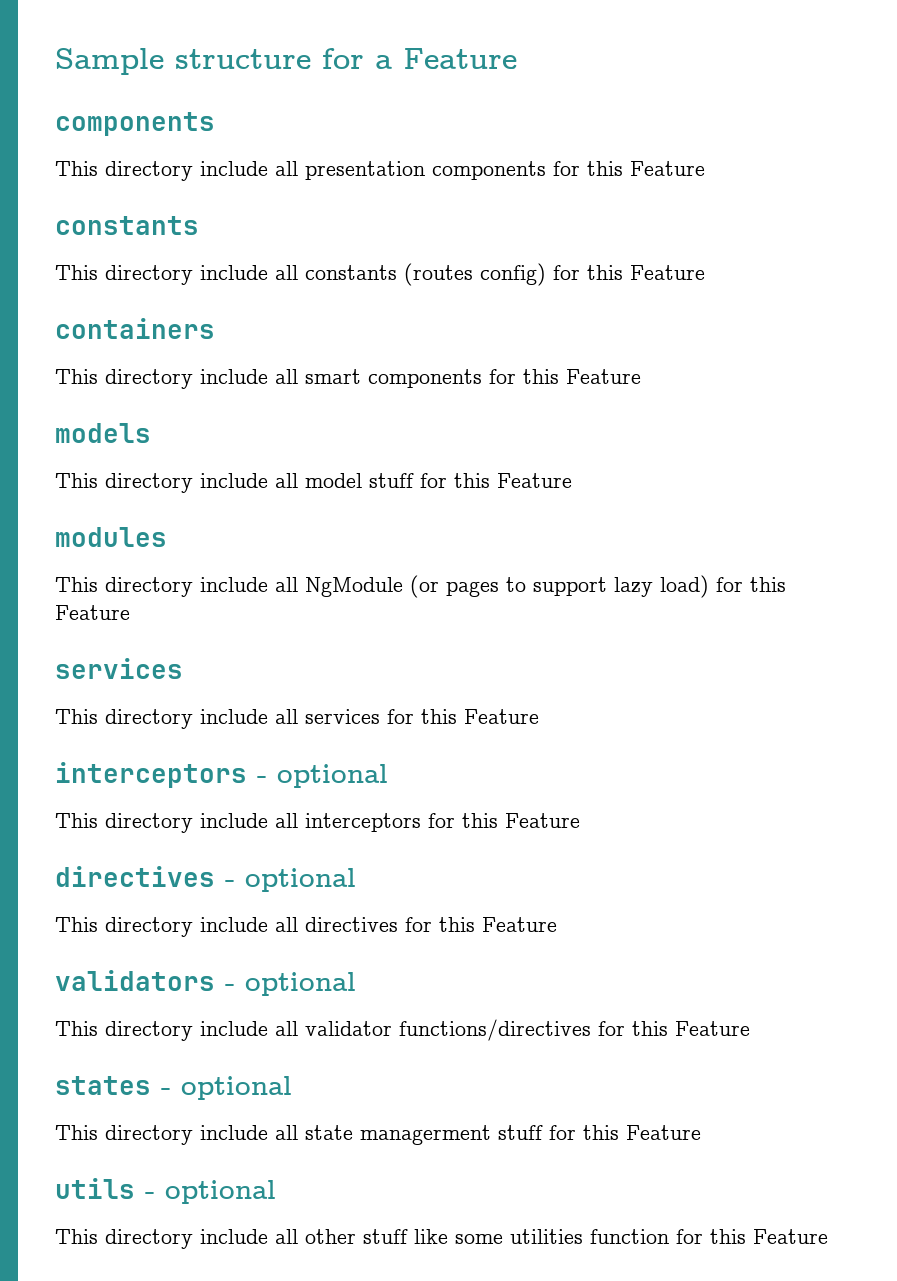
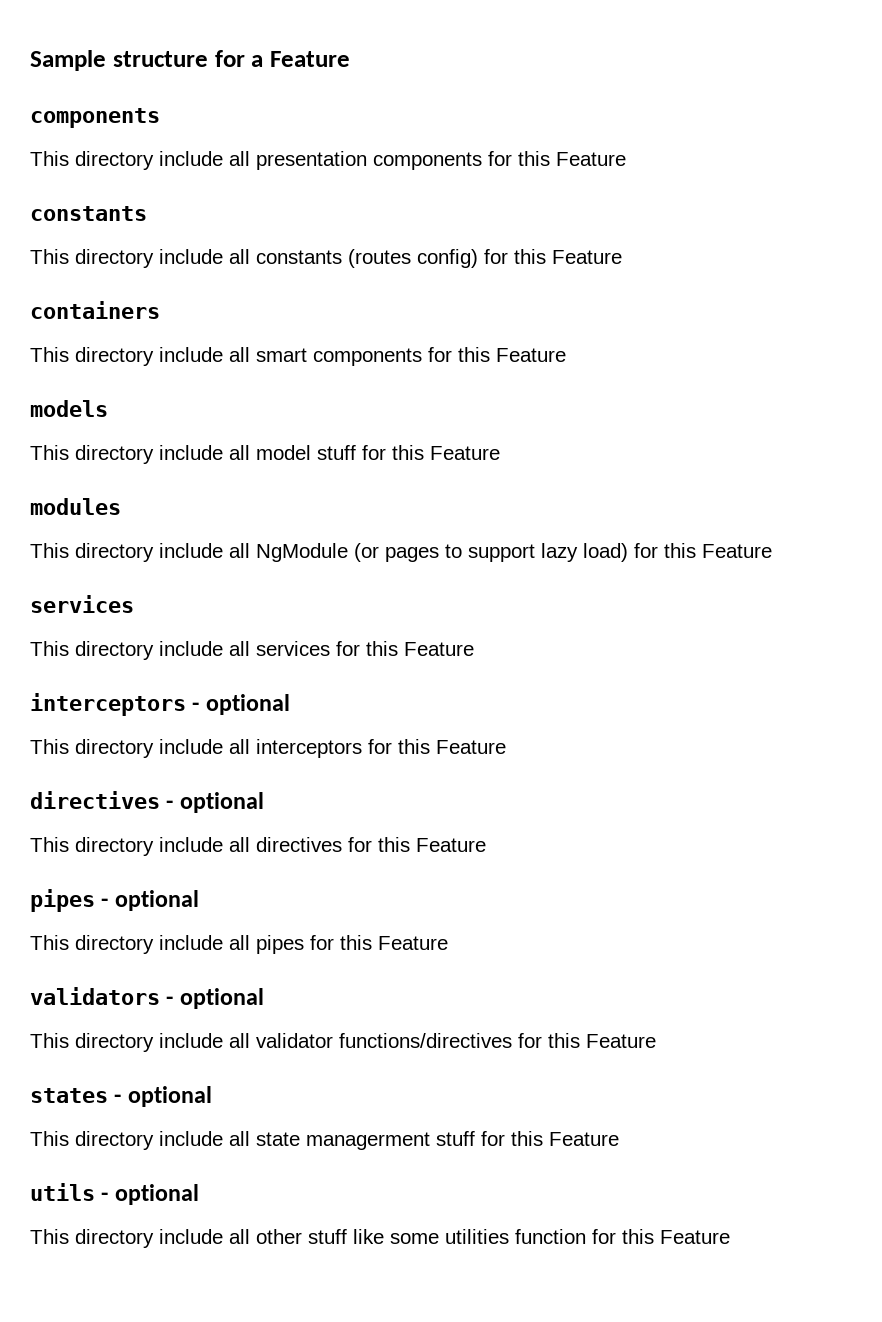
+ pipes - optional
+ This directory include all pipes for this Feature

